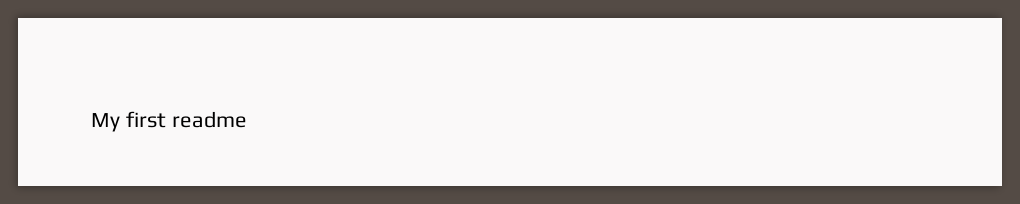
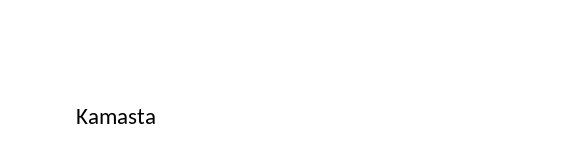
- My first readme
+ Kamasta

